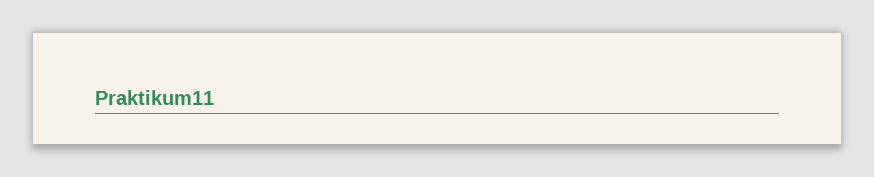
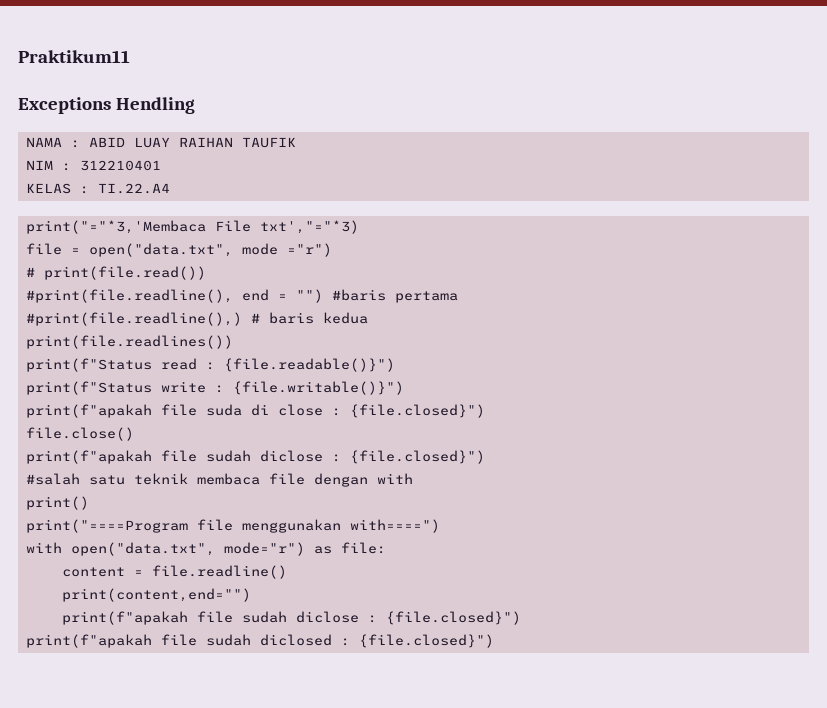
+ Exceptions Hendling
+ NAMA : ABID LUAY RAIHAN TAUFIK
+ NIM : 312210401
+ KELAS : TI.22.A4
+ print("="*3,'Membaca File txt',"="*3)
+ file = open("data.txt", mode ="r")
+ # print(file.read())
+ #print(file.readline(), end = "") #baris pertama
+ #print(file.readline(),) # baris kedua
+ print(file.readlines())
+ print(f"Status read : {file.readable()}")
+ print(f"Status write : {file.writable()}")
+ print(f"apakah file suda di close : {file.closed}")
+ file.close()
+ print(f"apakah file sudah diclose : {file.closed}")
+ #salah satu teknik membaca file dengan with
+ print()
+ print("====Program file menggunakan with====")
+ with open("data.txt", mode="r") as file:
+ content = file.readline()
+ print(content,end="")
+ print(f"apakah file sudah diclose : {file.closed}")
+ print(f"apakah file sudah diclosed : {file.closed}")

